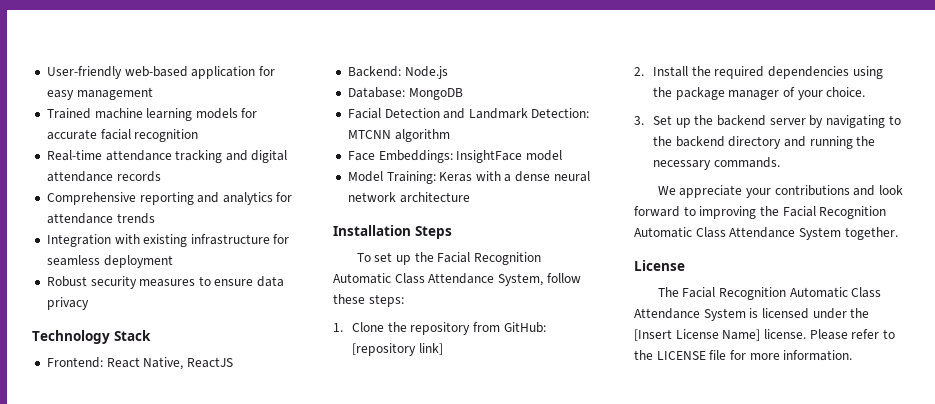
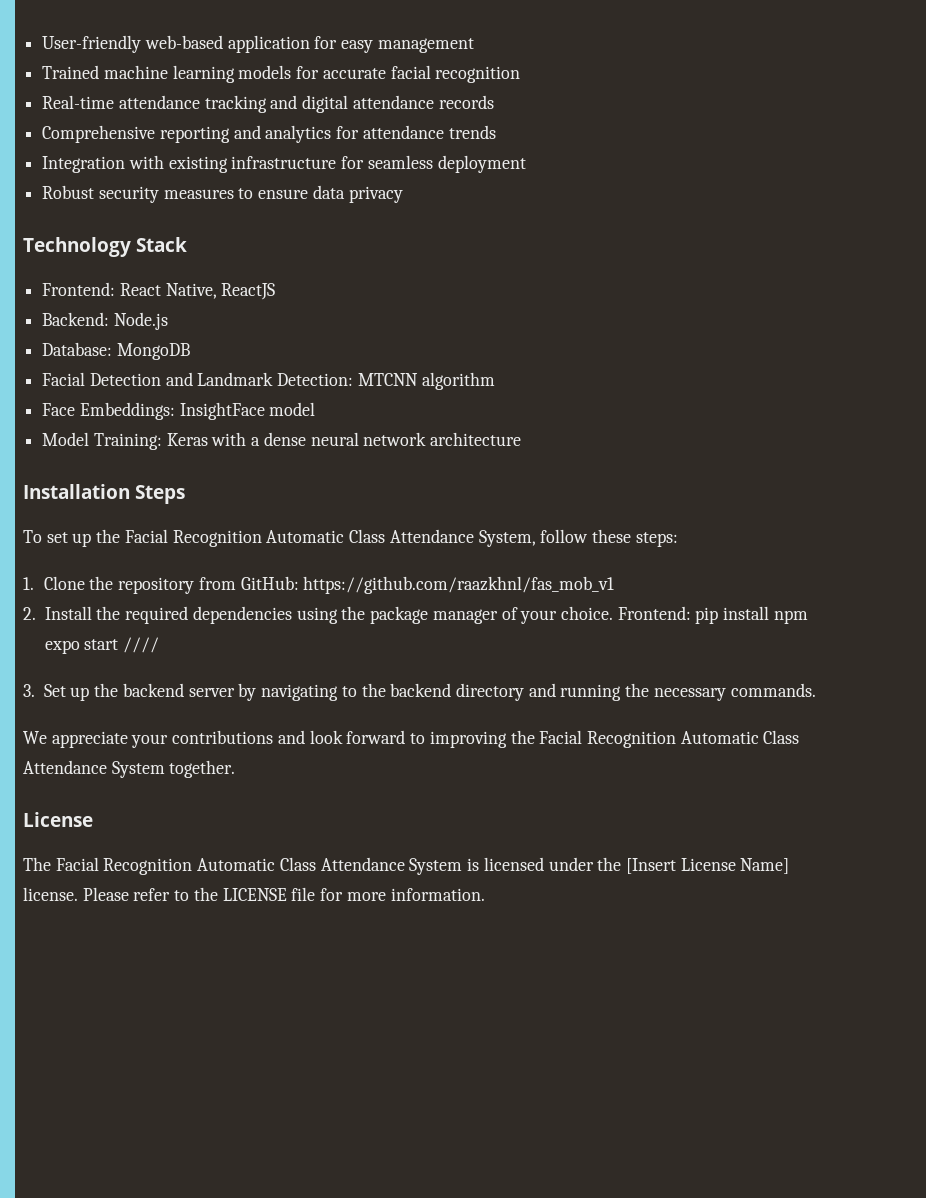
- 1. Clone the repository from GitHub: [repository link]
+ 1. Clone the repository from GitHub: https://github.com/raazkhnl/fas_mob_v1
+ Frontend: pip install npm expo start ////

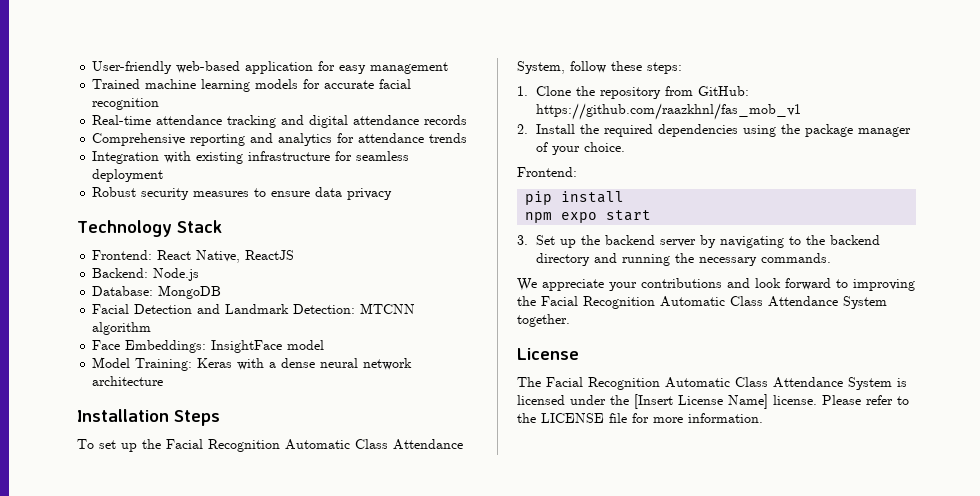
- 2. Install the required dependencies using the package manager of your choice. Frontend: pip install npm expo start ////
+ 2. Install the required dependencies using the package manager of your choice.
+ Frontend:
+ pip install
+ npm expo start

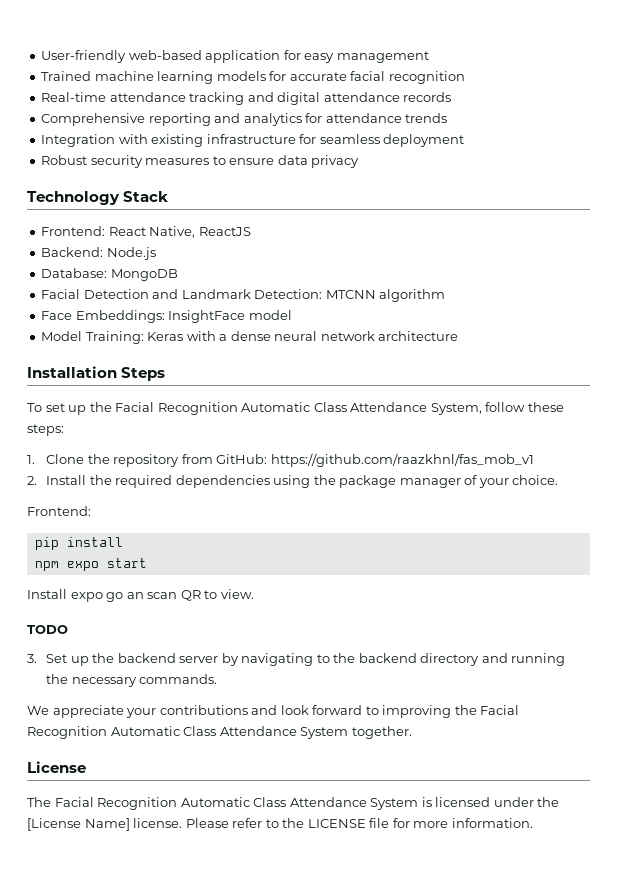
+ Install expo go an scan QR to view.
+ TODO
- The Facial Recognition Automatic Class Attendance System is licensed under the [Insert License Name] license.
+ The Facial Recognition Automatic Class Attendance System is licensed under the [License Name] license.

